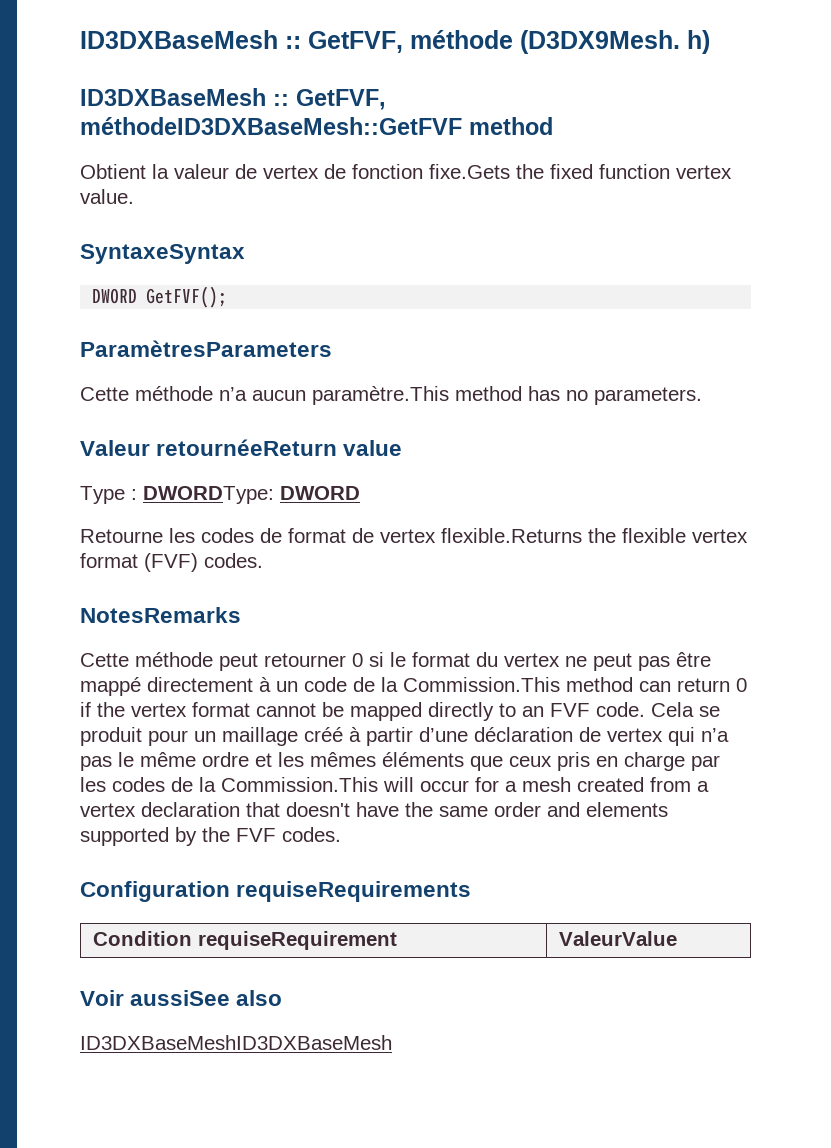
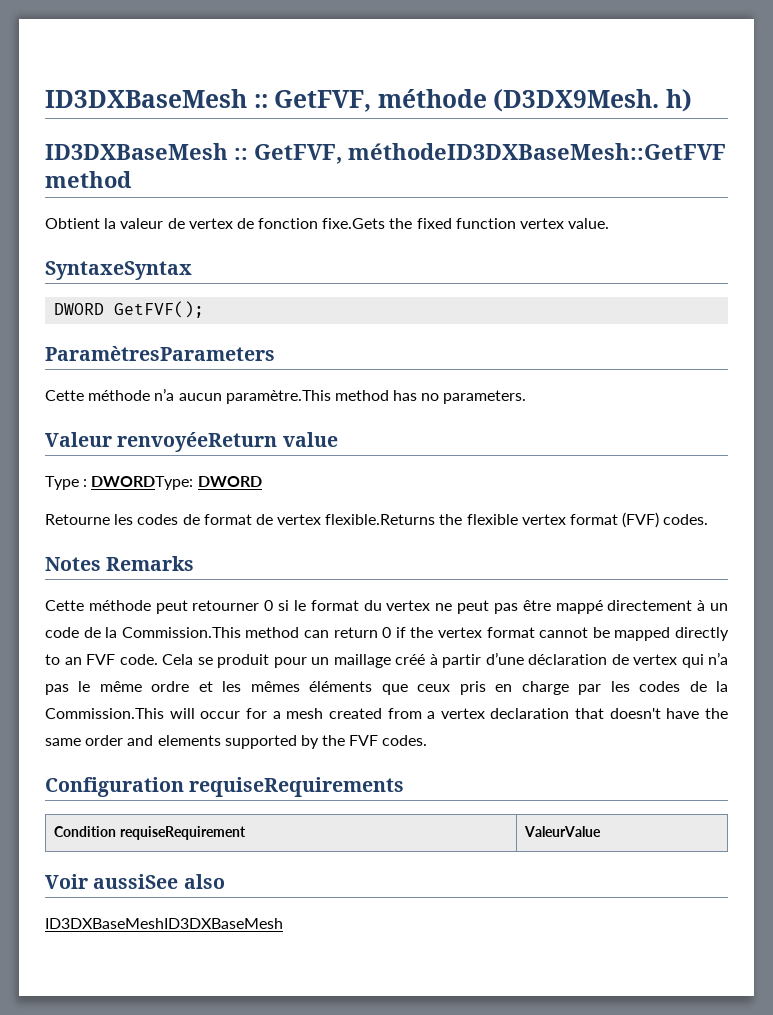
- Valeur retournéeReturn value
+ Valeur renvoyéeReturn value
- NotesRemarks
+ Notes Remarks

